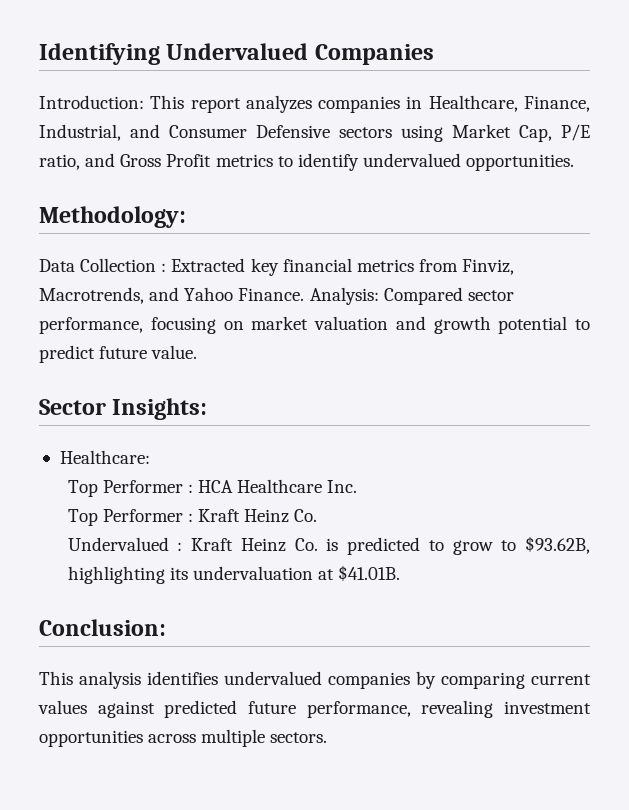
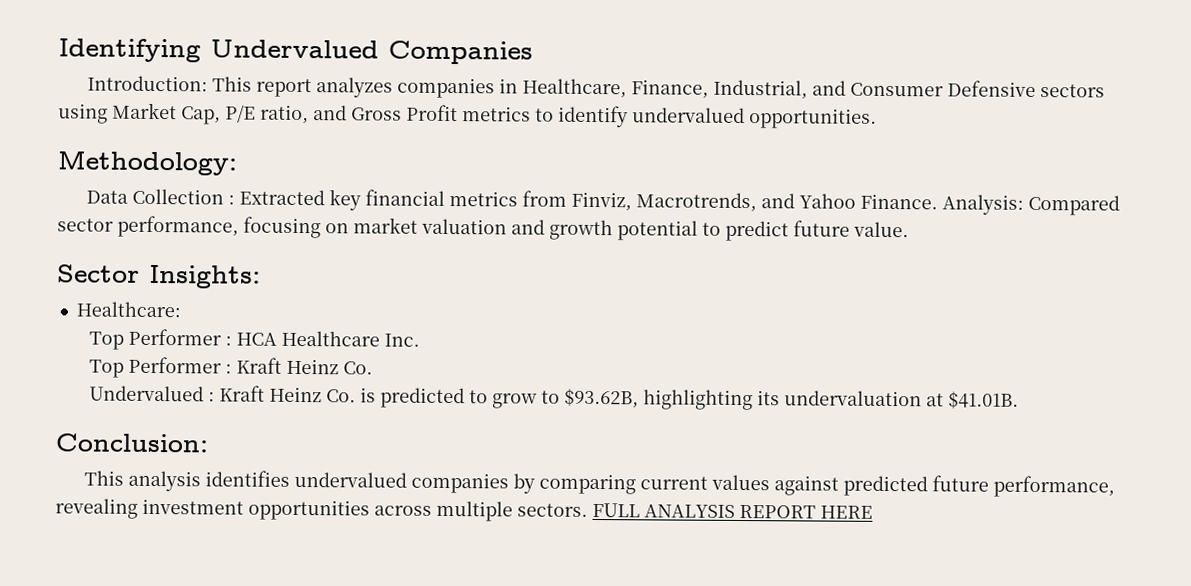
+ FULL ANALYSIS REPORT HERE

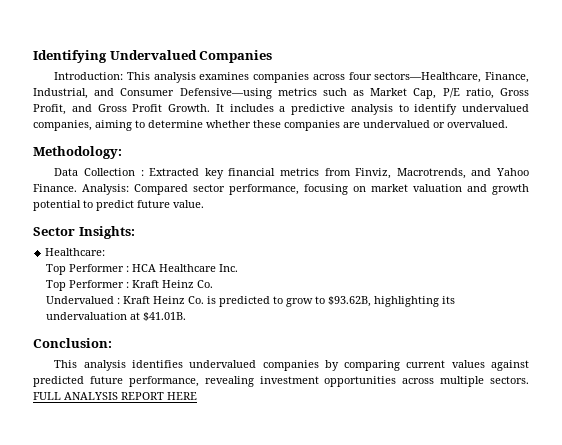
- Introduction: This report analyzes companies in Healthcare, Finance, Industrial, and Consumer Defensive sectors using Market Cap, P/E ratio, and Gross Profit metrics to identify undervalued opportunities.
+ Introduction: This analysis examines companies across four sectors—Healthcare, Finance, Industrial, and Consumer Defensive—using metrics such as Market Cap, P/E ratio, Gross Profit, and Gross Profit Growth. It includes a predictive analysis to identify undervalued companies, aiming to determine whether these companies are undervalued or overvalued.

